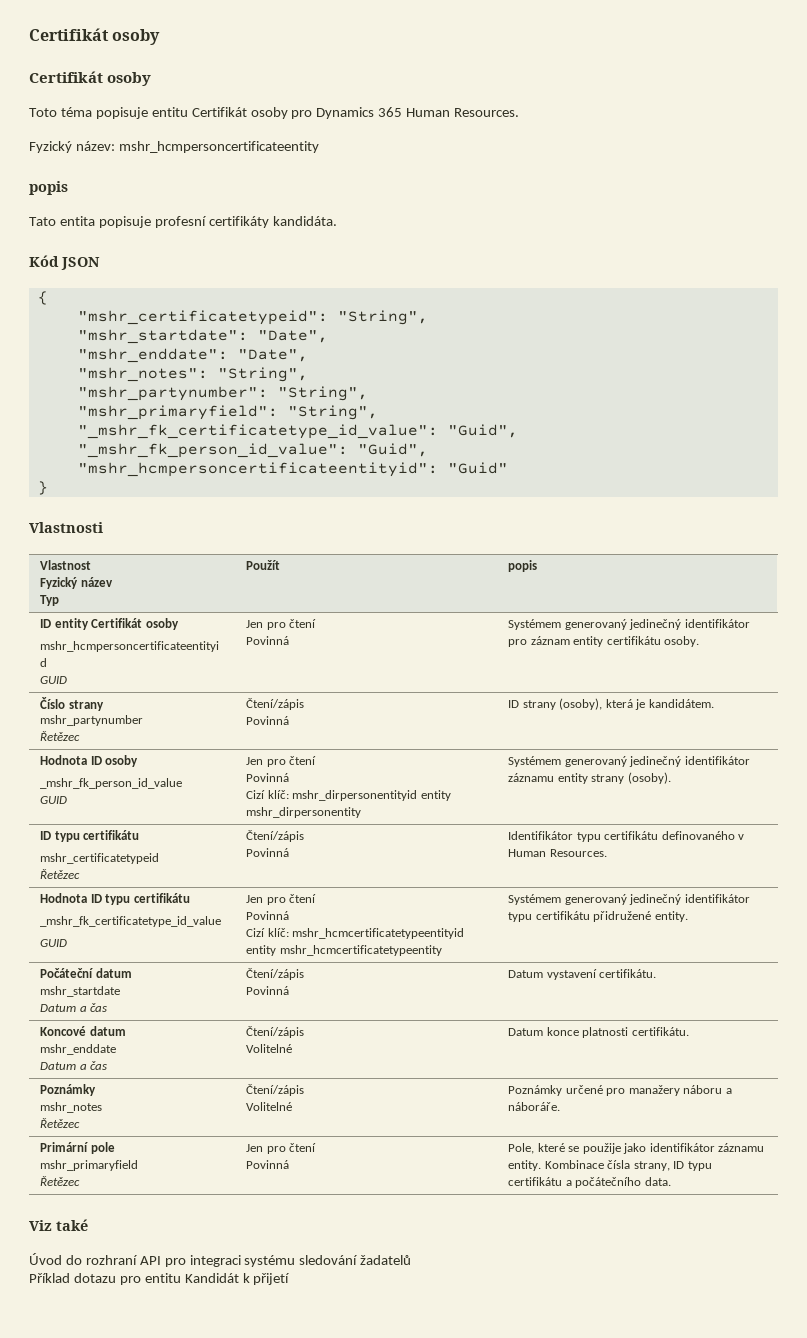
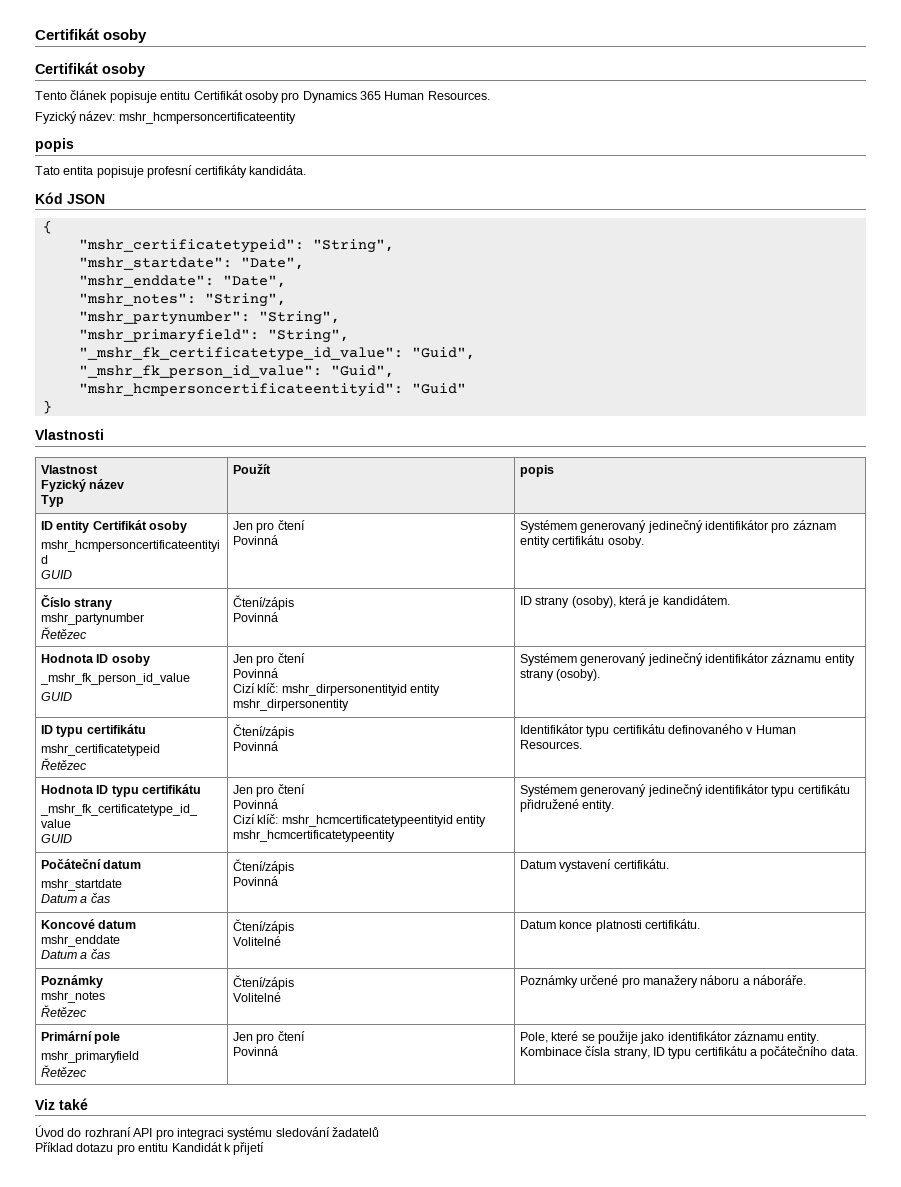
- Toto téma popisuje entitu Certifikát osoby pro Dynamics 365 Human Resources.
+ Tento článek popisuje entitu Certifikát osoby pro Dynamics 365 Human Resources.

